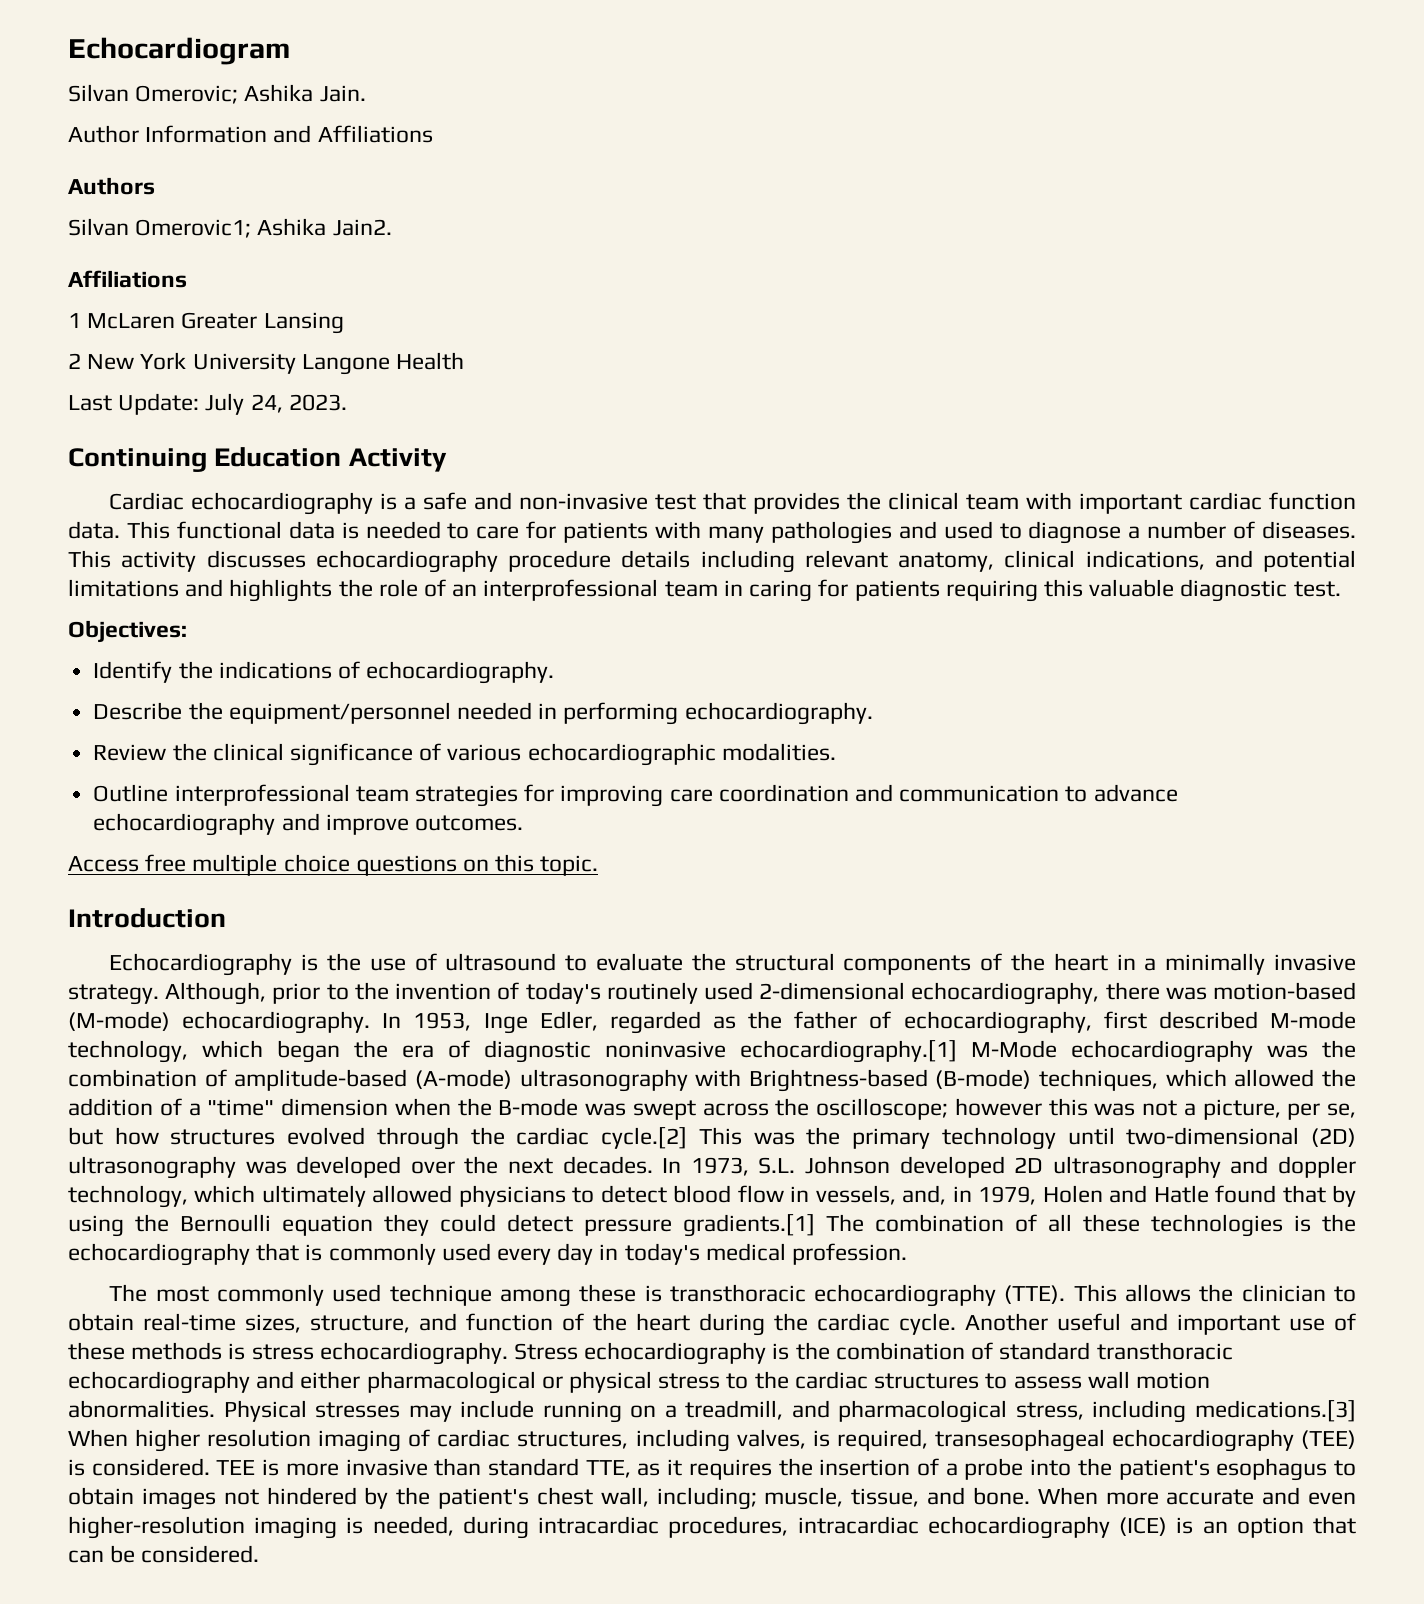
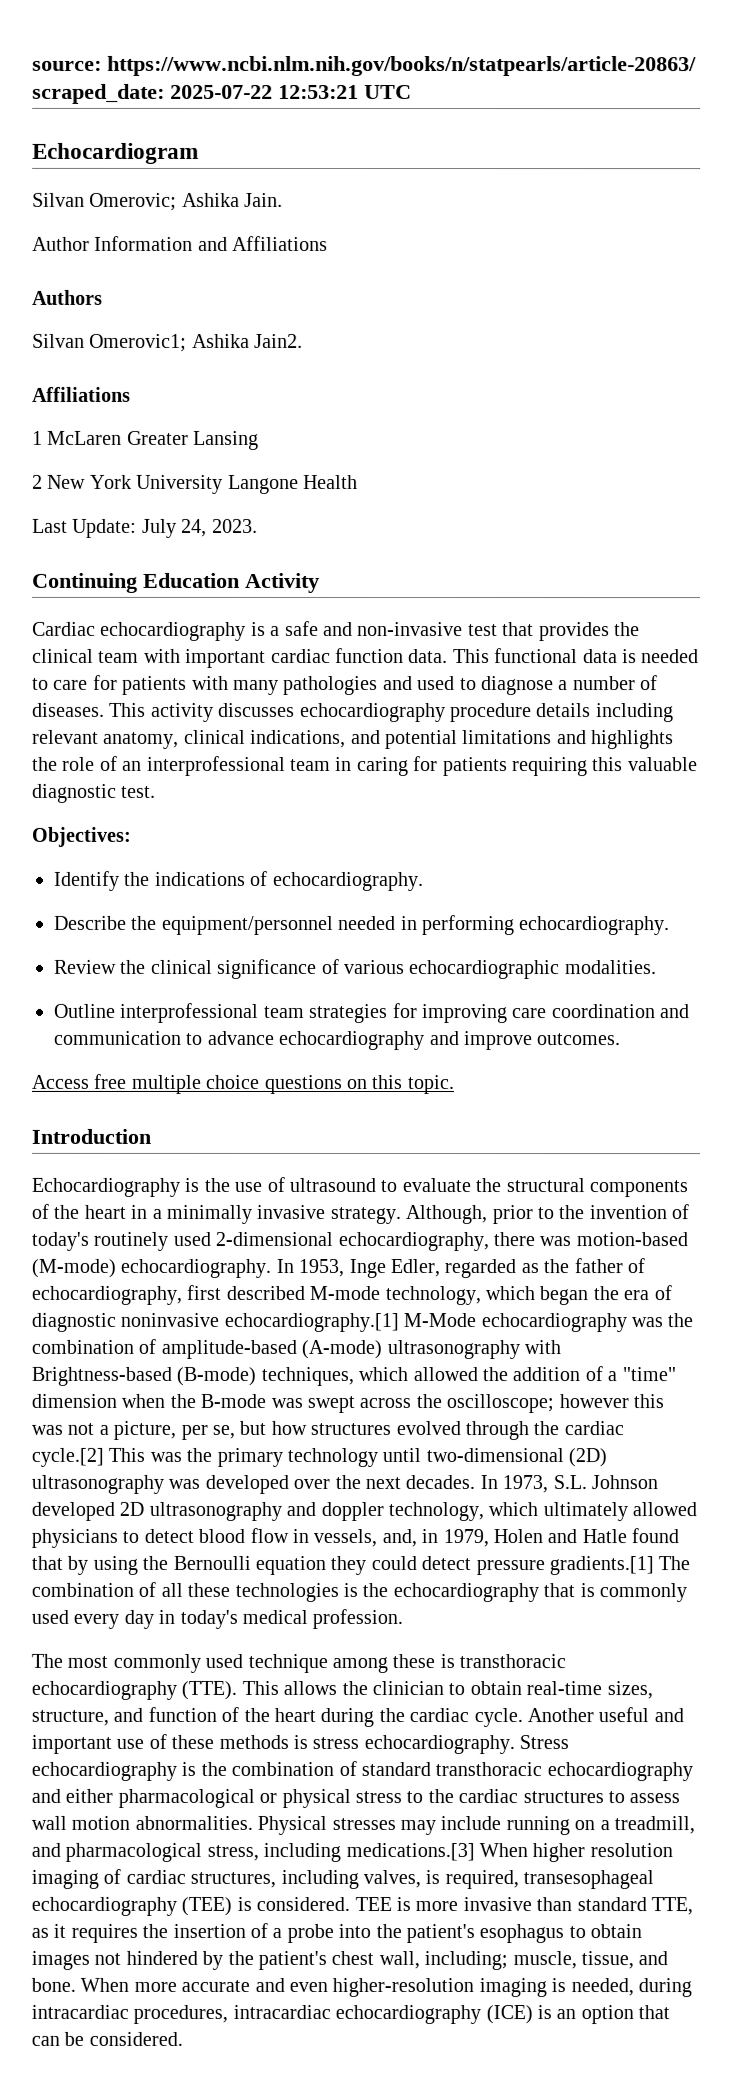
+ source: https://www.ncbi.nlm.nih.gov/books/n/statpearls/article-20863/ scraped_date: 2025-07-22 12:53:21 UTC

